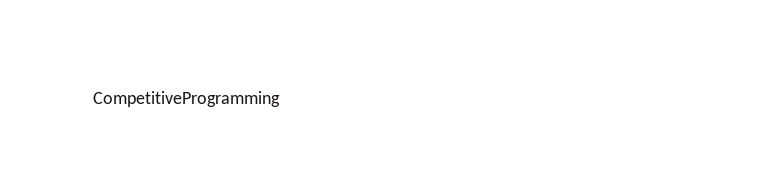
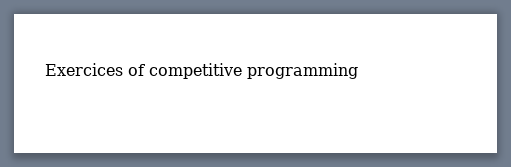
- CompetitiveProgramming
+ Exercices of competitive programming

